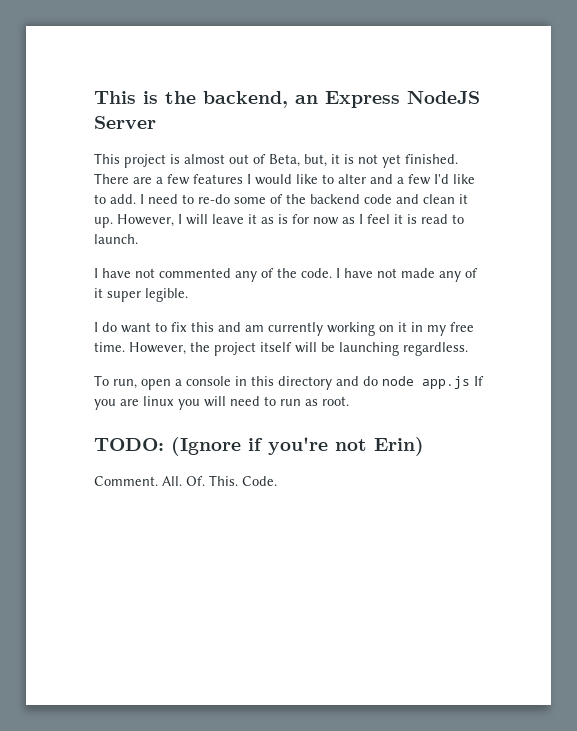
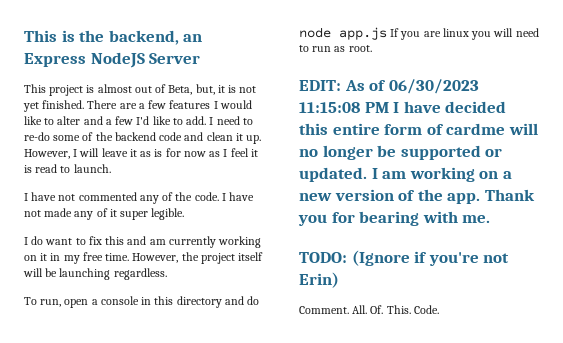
+ EDIT: As of 06/30/2023 11:15:08 PM I have decided this entire form of cardme will no longer be supported or updated. I am working on a new version of the app. Thank you for bearing with me.

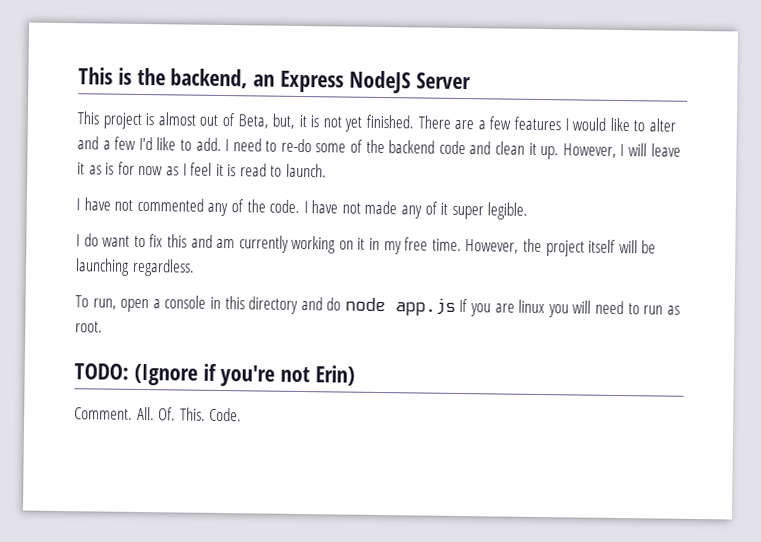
- EDIT: As of 06/30/2023 11:15:08 PM I have decided this entire form of cardme will no longer be supported or updated. I am working on a new version of the app. Thank you for bearing with me.

